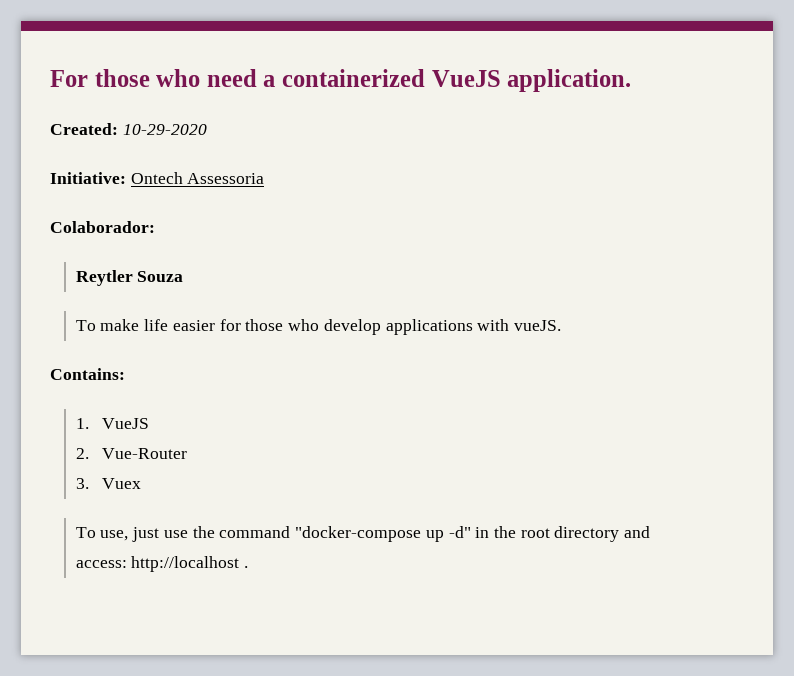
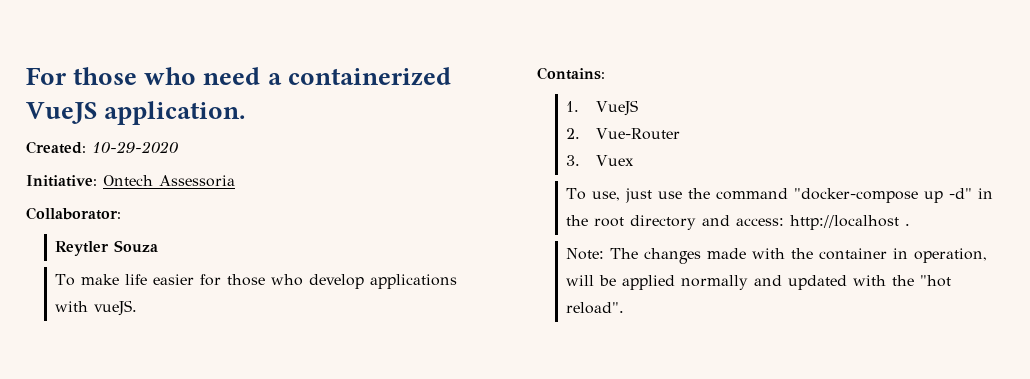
- Colaborador:
+ Collaborator:
+ Note: The changes made with the container in operation, will be applied normally and updated with the "hot reload".

